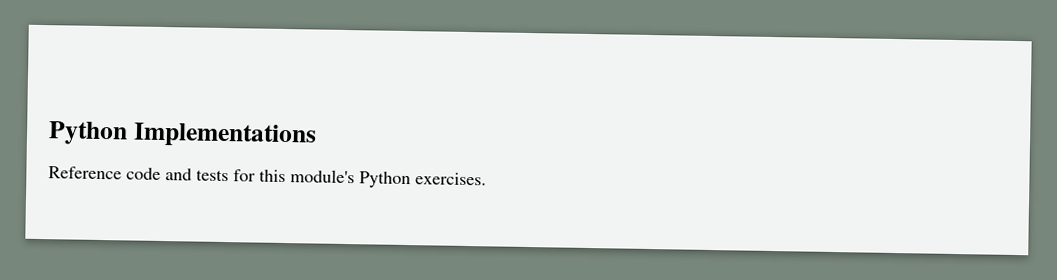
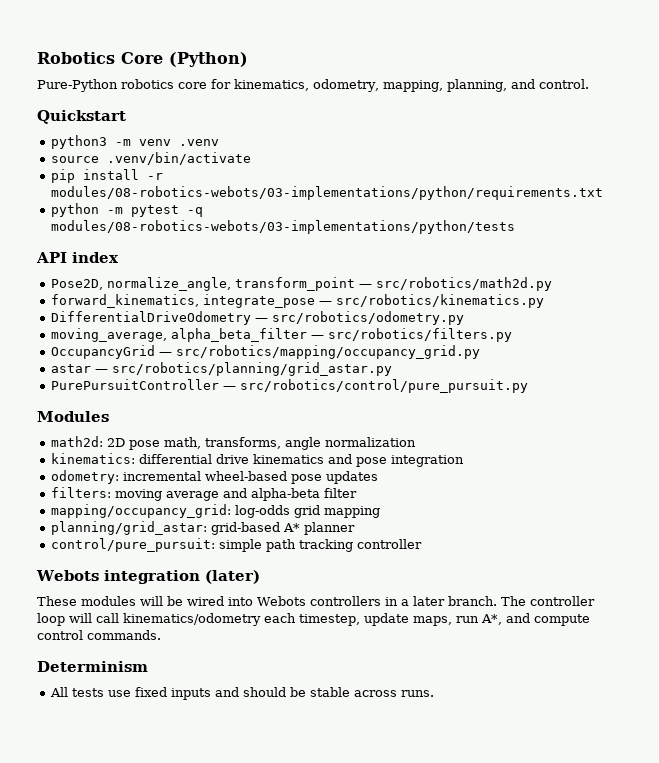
- Python Implementations
- Reference code and tests for this module's Python exercises.
+ Robotics Core (Python)
+ Pure-Python robotics core for kinematics, odometry, mapping, planning, and control.
+ Quickstart
+ python3 -m venv .venv
+ source .venv/bin/activate
+ pip install -r modules/08-robotics-webots/03-implementations/python/requirements.txt
+ python -m pytest -q modules/08-robotics-webots/03-implementations/python/tests
+ API index
+ Pose2D, normalize_angle, transform_point — src/robotics/math2d.py
+ forward_kinematics, integrate_pose — src/robotics/kinematics.py
+ DifferentialDriveOdometry — src/robotics/odometry.py
+ moving_average, alpha_beta_filter — src/robotics/filters.py
+ OccupancyGrid — src/robotics/mapping/occupancy_grid.py
+ astar — src/robotics/planning/grid_astar.py
+ PurePursuitController — src/robotics/control/pure_pursuit.py
+ Modules
+ math2d: 2D pose math, transforms, angle normalization
+ kinematics: differential drive kinematics and pose integration
+ odometry: incremental wheel-based pose updates
+ filters: moving average and alpha-beta filter
+ mapping/occupancy_grid: log-odds grid mapping
+ planning/grid_astar: grid-based A* planner
+ control/pure_pursuit: simple path tracking controller
+ Webots integration (later)
+ These modules will be wired into Webots controllers in a later branch. The controller loop will call kinematics/odometry each timestep, update maps, run A*, and compute control commands.
+ Determinism
+ All tests use fixed inputs and should be stable across runs.

